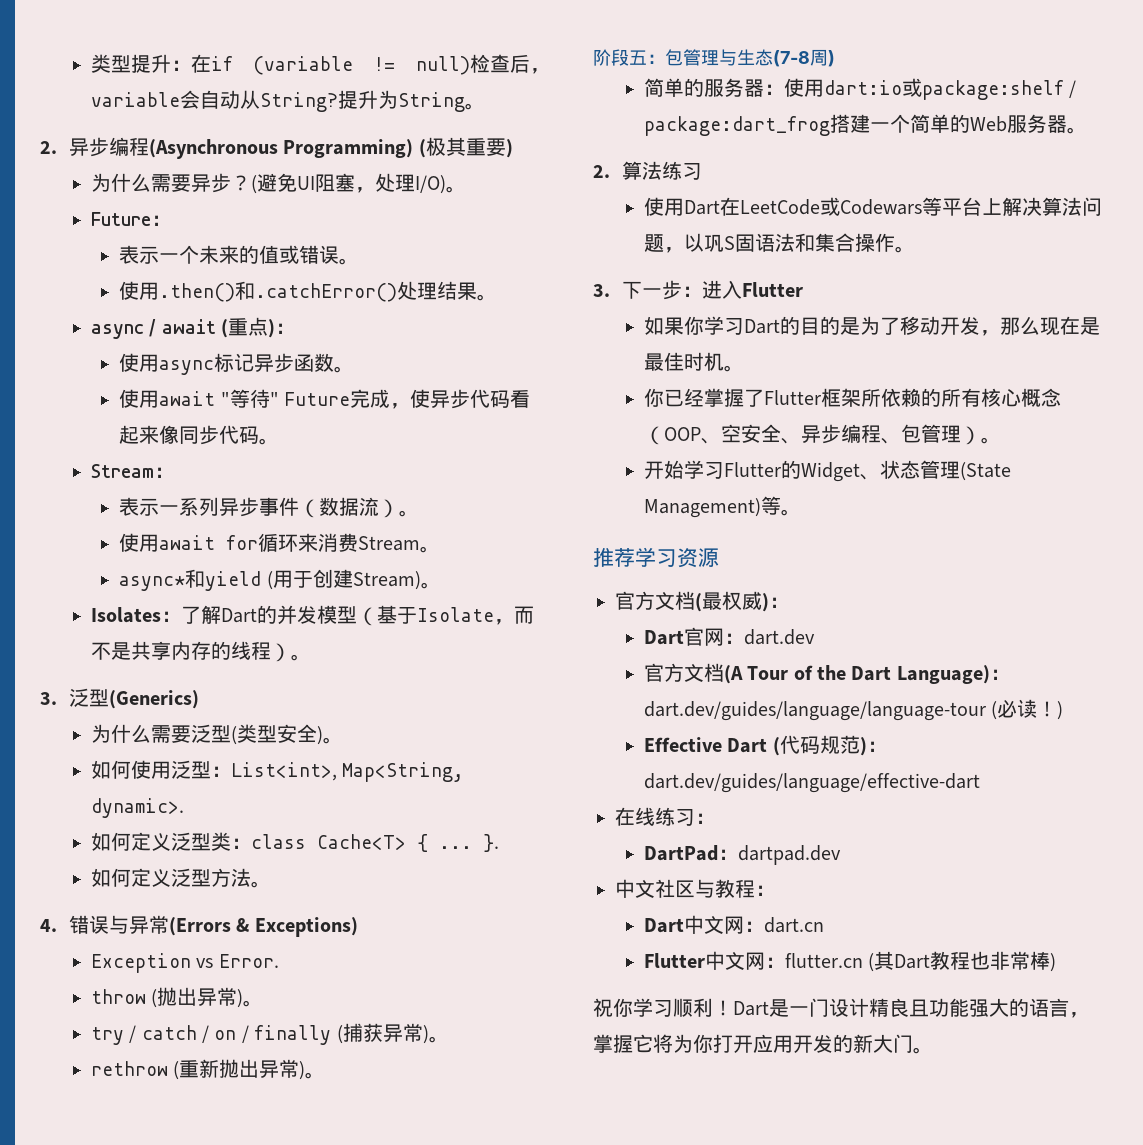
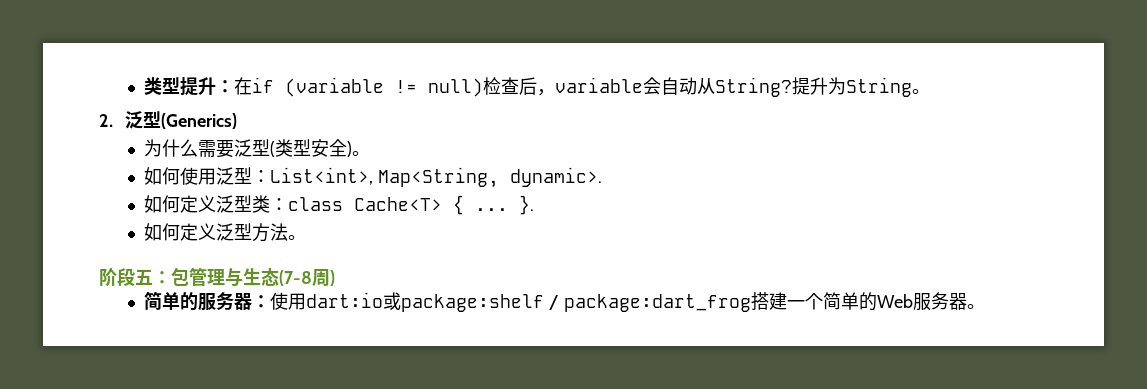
- 2.异步编程(Asynchronous Programming) (极其重要)
- 为什么需要异步？(避免UI阻塞，处理I/O)。
- Future：
- 表示一个未来的值或错误。
- 使用.then()和.catchError()处理结果。
- async / await (重点)：
- 使用async标记异步函数。
- 使用await "等待" Future完成，使异步代码看起来像同步代码。
- Stream：
- 表示一系列异步事件（数据流）。
- 使用await for循环来消费Stream。
- async*和yield (用于创建Stream)。
- Isolates：了解Dart的并发模型（基于Isolate，而不是共享内存的线程）。
- 3.泛型(Generics)
+ 2.泛型(Generics)
- 4.错误与异常(Errors & Exceptions)
- Exception vs Error.
- throw (抛出异常)。
- try / catch / on / finally (捕获异常)。
- rethrow (重新抛出异常)。
- 2.算法练习
- 使用Dart在LeetCode或Codewars等平台上解决算法问题，以巩S固语法和集合操作。
- 3.下一步：进入Flutter
- 如果你学习Dart的目的是为了移动开发，那么现在是最佳时机。
- 你已经掌握了Flutter框架所依赖的所有核心概念（OOP、空安全、异步编程、包管理）。
- 开始学习Flutter的Widget、状态管理(State Management)等。
- 推荐学习资源
- 官方文档(最权威)：
- Dart官网：dart.dev
- 官方文档(A Tour of the Dart Language)：dart.dev/guides/language/language-tour (必读！)
- Effective Dart (代码规范)：dart.dev/guides/language/effective-dart
- 在线练习：
- DartPad：dartpad.dev
- 中文社区与教程：
- Dart中文网：dart.cn
- Flutter中文网：flutter.cn (其Dart教程也非常棒)
- 祝你学习顺利！Dart是一门设计精良且功能强大的语言，掌握它将为你打开应用开发的新大门。

